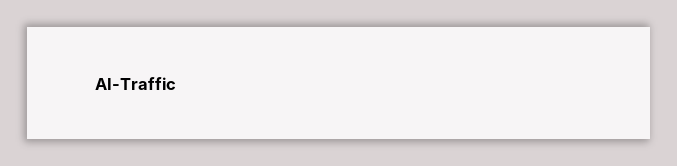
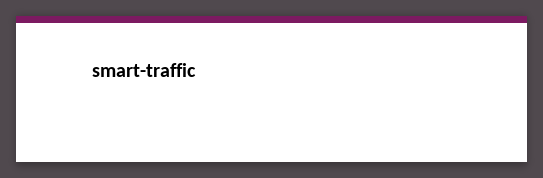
- AI-Traffic
+ smart-traffic

